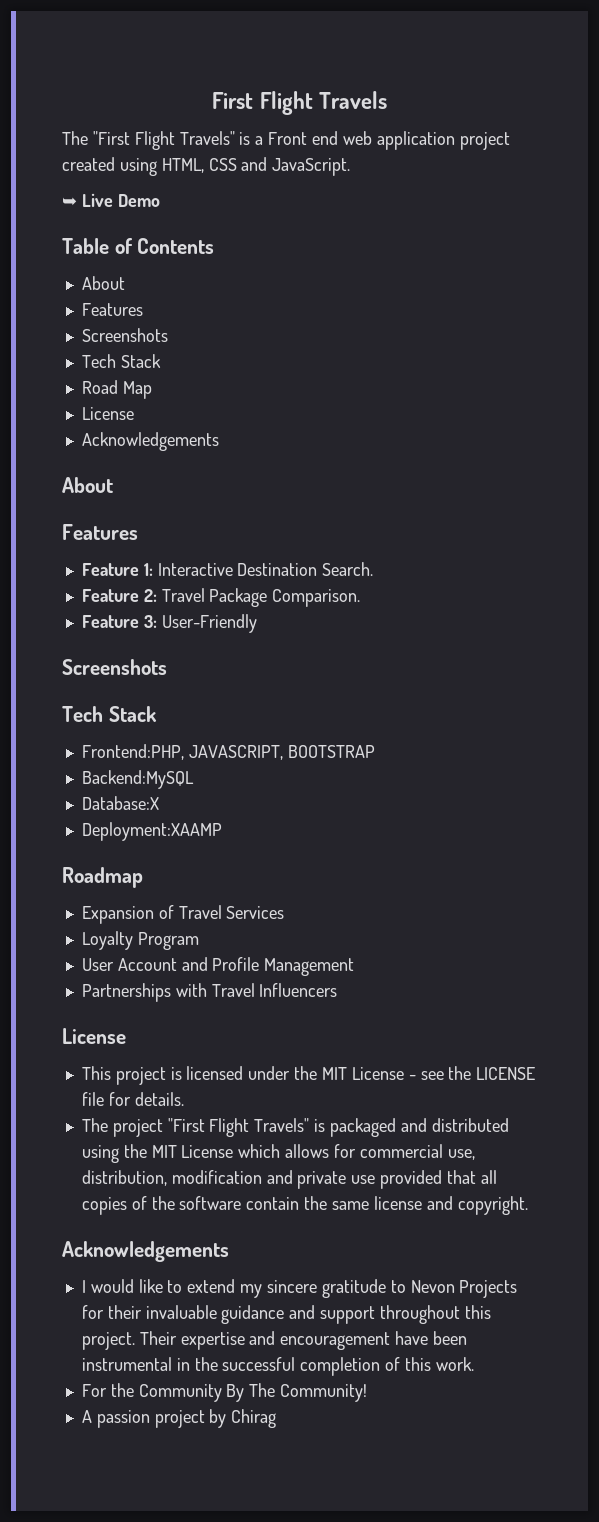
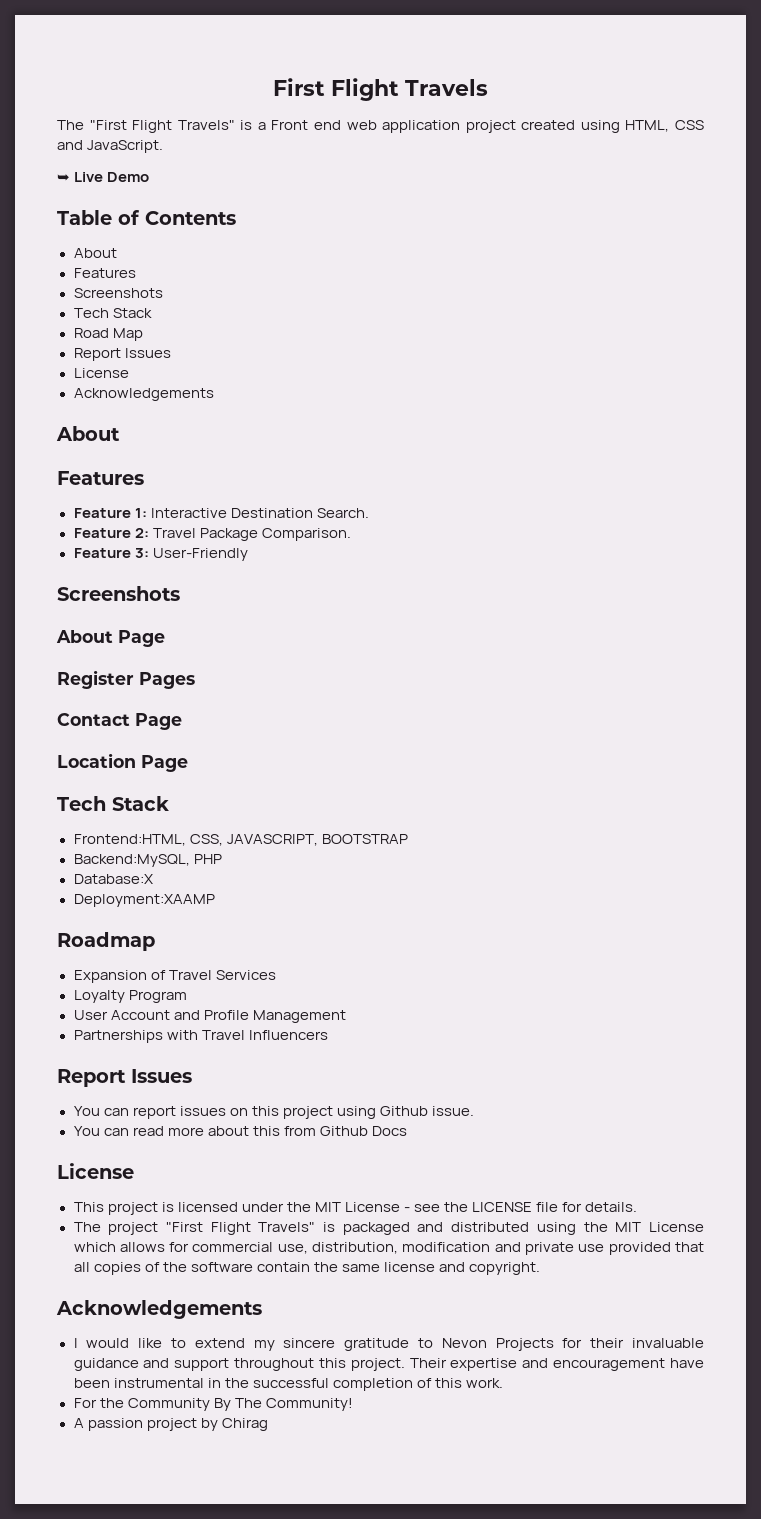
  Road Map
+ Report Issues
  Feature 3: User-Friendly
  Screenshots
+ About Page
+ Register Pages
+ Contact Page
+ Location Page
  Tech Stack
- Frontend:PHP, JAVASCRIPT, BOOTSTRAP
+ Frontend:HTML, CSS, JAVASCRIPT, BOOTSTRAP
- Backend:MySQL
+ Backend:MySQL, PHP
  Partnerships with Travel Influencers
+ Report Issues
+ You can report issues on this project using Github issue.
+ You can read more about this from Github Docs

